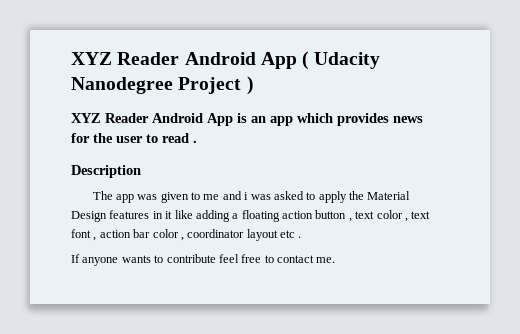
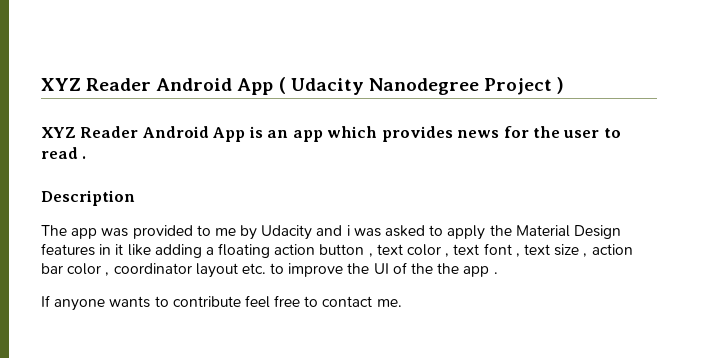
- The app was given to me and i was asked to apply the Material Design features in it like adding a floating action button , text color , text font , action bar color , coordinator layout etc .
+ The app was provided to me by Udacity and i was asked to apply the Material Design features in it like adding a floating action button , text color , text font , text size , action bar color , coordinator layout etc. to improve the UI of the the app .

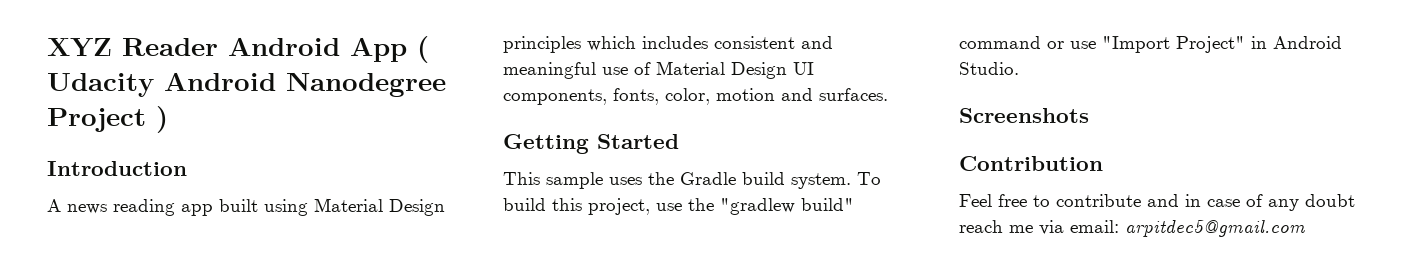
- XYZ Reader Android App ( Udacity Nanodegree Project )
+ XYZ Reader Android App ( Udacity Android Nanodegree Project )
- XYZ Reader Android App is an app which provides news for the user to read .
- Description
- The app was provided to me by Udacity and i was asked to apply the Material Design features in it like adding a floating action button , text color , text font , text size , action bar color , coordinator layout etc. to improve the UI of the the app .
- If anyone wants to contribute feel free to contact me.
+ Introduction
+ A news reading app built using Material Design principles which includes consistent and meaningful use of Material Design UI components, fonts, color, motion and surfaces.
+ Getting Started
+ This sample uses the Gradle build system. To build this project, use the "gradlew build" command or use "Import Project" in Android Studio.
+ Screenshots
+ Contribution
+ Feel free to contribute and in case of any doubt reach me via email: arpitdec5@gmail.com

